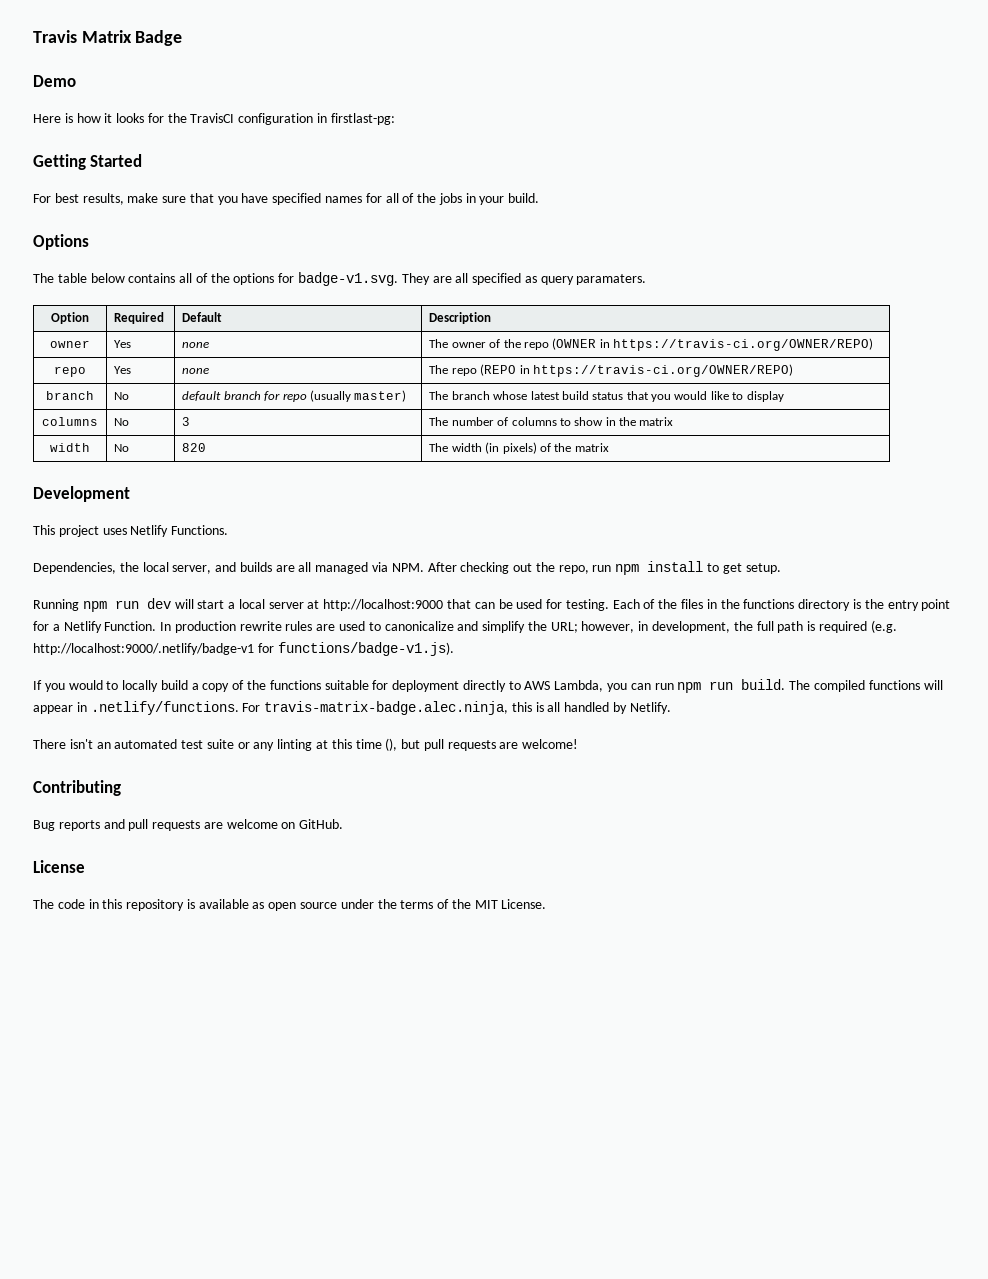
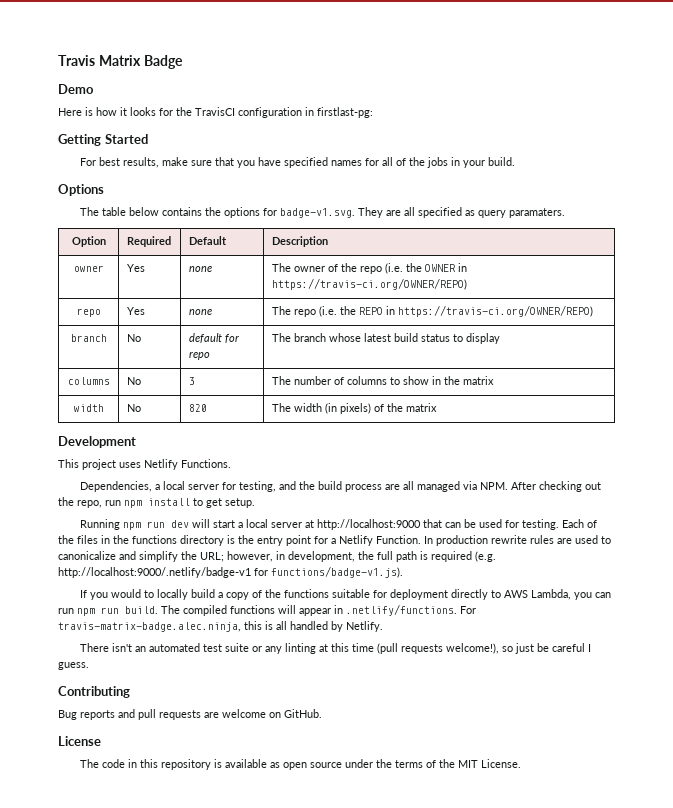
- The table below contains all of the options for badge-v1.svg. They are all specified as query paramaters.
+ The table below contains the options for badge-v1.svg. They are all specified as query paramaters.
- owner | Yes | none | The owner of the repo (OWNER in https://travis-ci.org/OWNER/REPO)
+ owner | Yes | none | The owner of the repo (i.e. the OWNER in https://travis-ci.org/OWNER/REPO)
- repo | Yes | none | The repo (REPO in https://travis-ci.org/OWNER/REPO)
+ repo | Yes | none | The repo (i.e. the REPO in https://travis-ci.org/OWNER/REPO)
- branch | No | default branch for repo (usually master) | The branch whose latest build status that you would like to display
+ branch | No | default for repo | The branch whose latest build status to display
- Dependencies, the local server, and builds are all managed via NPM. After checking out the repo, run npm install to get setup.
+ Dependencies, a local server for testing, and the build process are all managed via NPM. After checking out the repo, run npm install to get setup.
- There isn't an automated test suite or any linting at this time (), but pull requests are welcome!
+ There isn't an automated test suite or any linting at this time (pull requests welcome!), so just be careful I guess.

